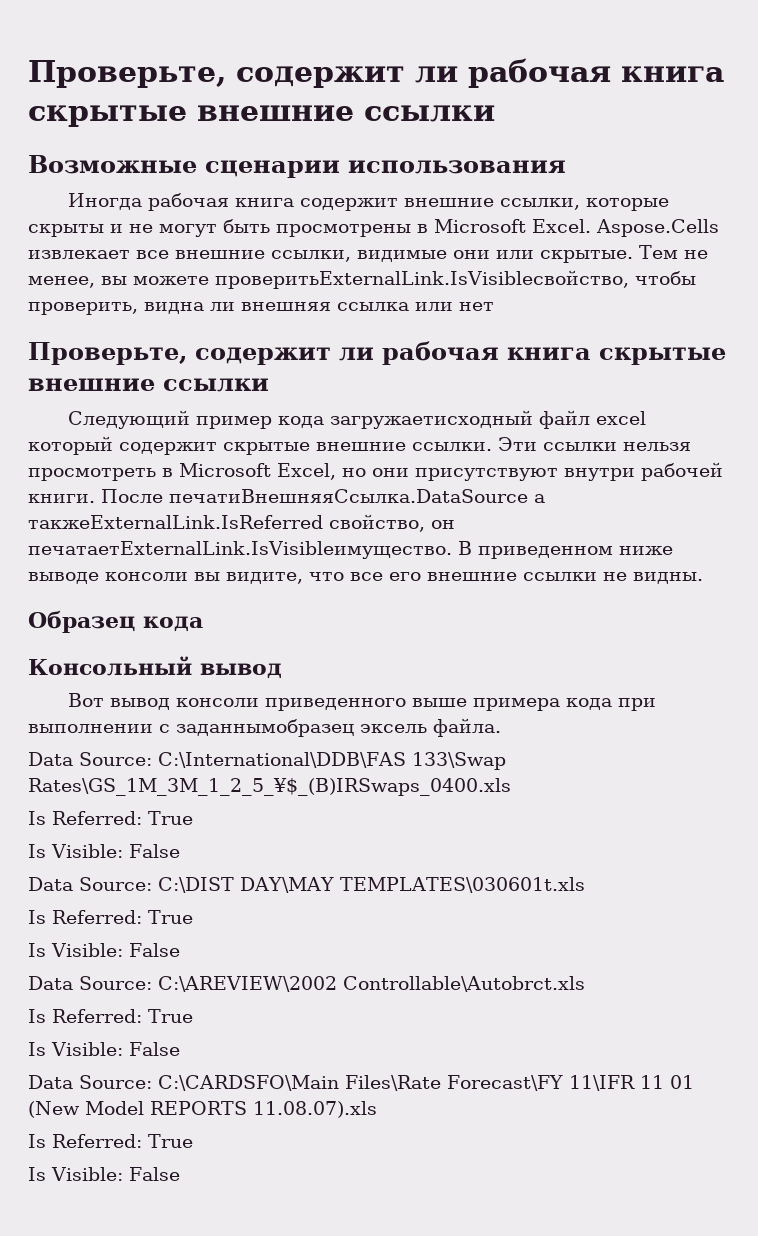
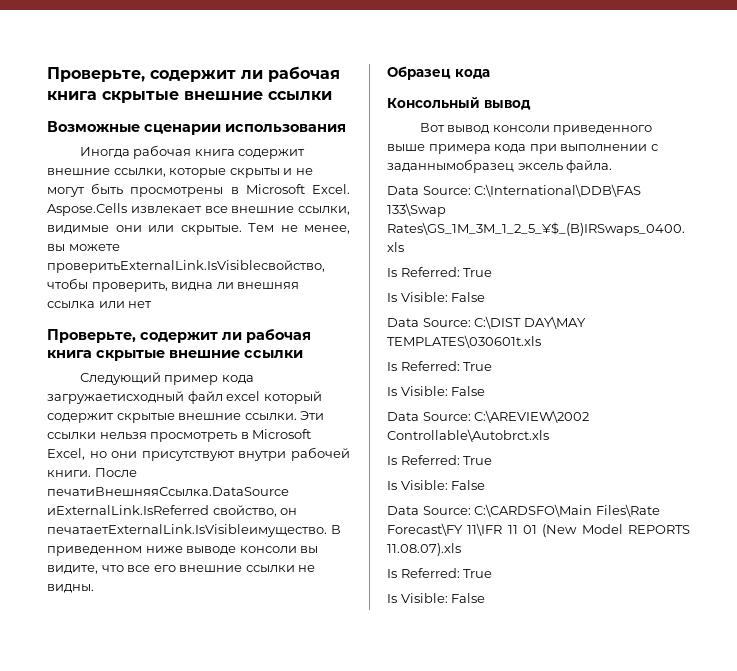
- После печатиВнешняяСсылка.DataSource а такжеExternalLink.IsReferred свойство, он печатаетExternalLink.IsVisibleимущество. В приведенном ниже выводе консоли вы видите, что все его внешние ссылки не видны.
+ После печатиВнешняяСсылка.DataSource иExternalLink.IsReferred свойство, он печатаетExternalLink.IsVisibleимущество. В приведенном ниже выводе консоли вы видите, что все его внешние ссылки не видны.

